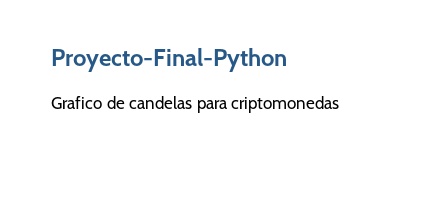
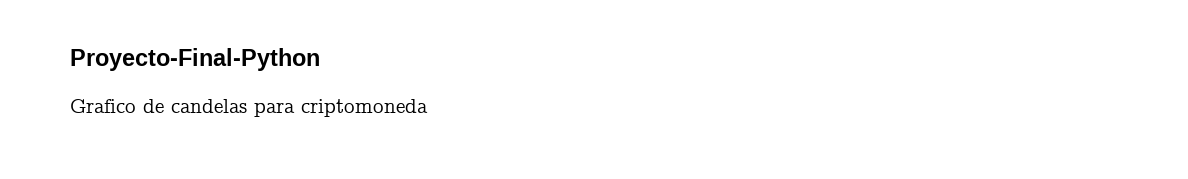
- Grafico de candelas para criptomonedas
+ Grafico de candelas para criptomoneda

